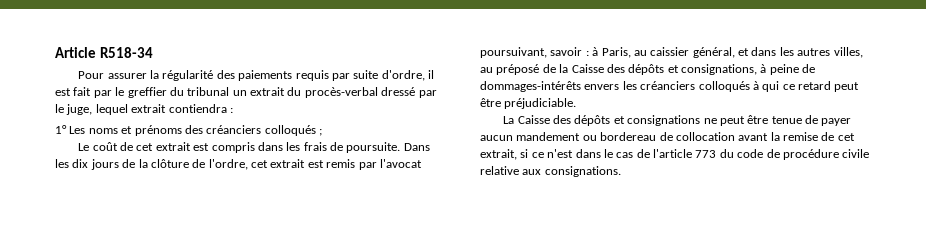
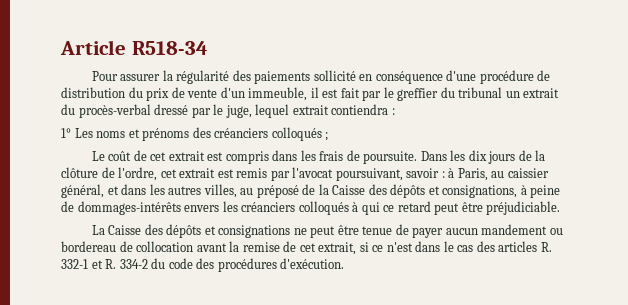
- Pour assurer la régularité des paiements requis par suite d'ordre, il est fait par le greffier du tribunal un extrait du procès-verbal dressé par le juge, lequel extrait contiendra :
+ Pour assurer la régularité des paiements sollicité en conséquence d'une procédure de distribution du prix de vente d'un immeuble, il est fait par le greffier du tribunal un extrait du procès-verbal dressé par le juge, lequel extrait contiendra :
- La Caisse des dépôts et consignations ne peut être tenue de payer aucun mandement ou bordereau de collocation avant la remise de cet extrait, si ce n'est dans le cas de l'article 773 du code de procédure civile relative aux consignations.
+ La Caisse des dépôts et consignations ne peut être tenue de payer aucun mandement ou bordereau de collocation avant la remise de cet extrait, si ce n'est dans le cas des articles R. 332-1 et R. 334-2 du code des procédures d'exécution.

